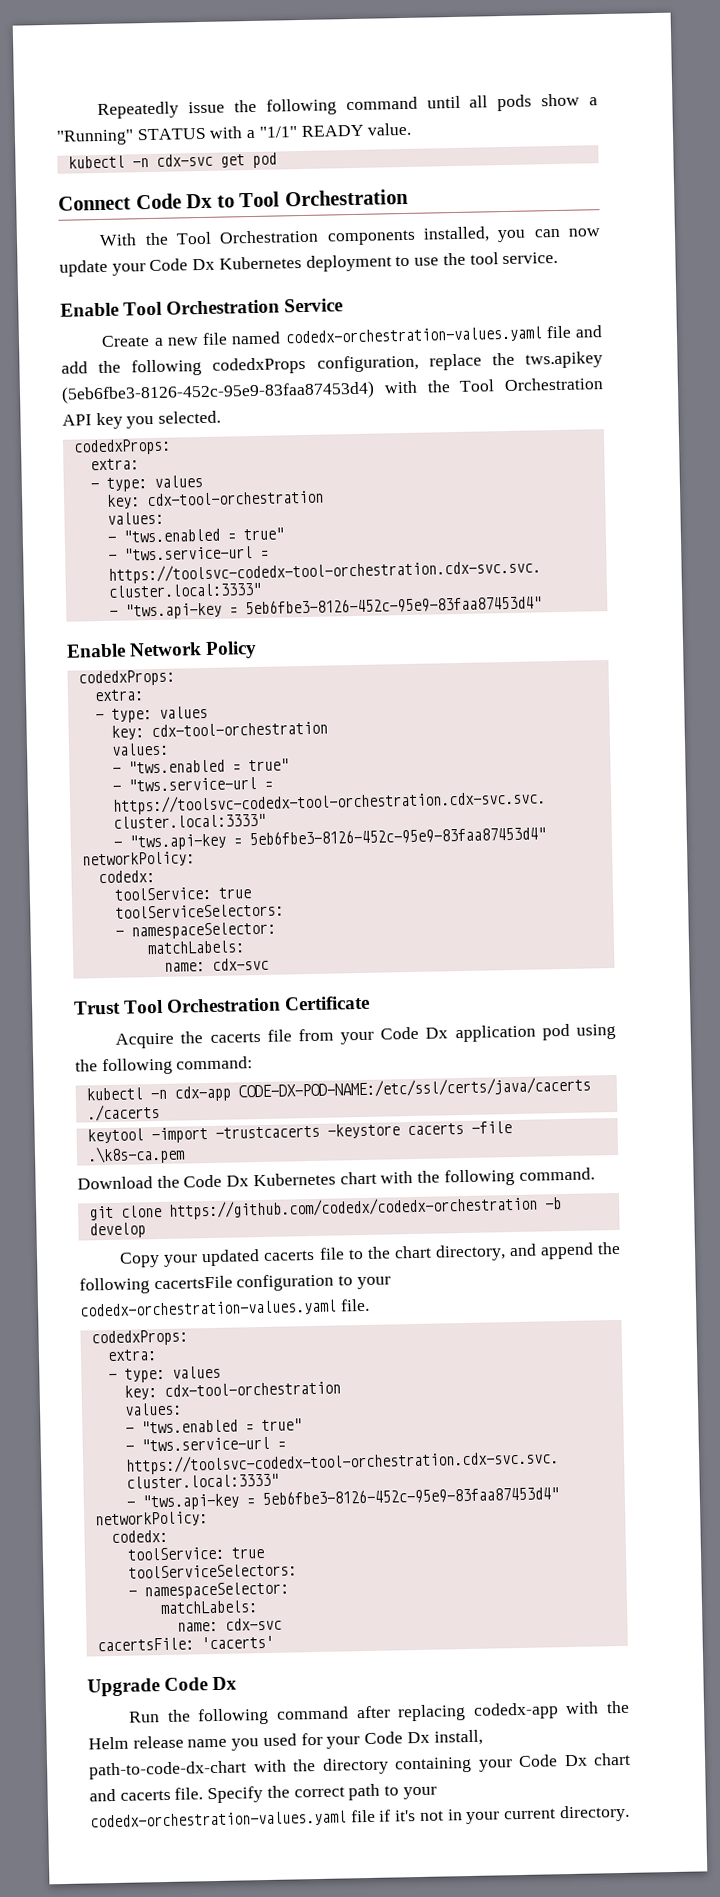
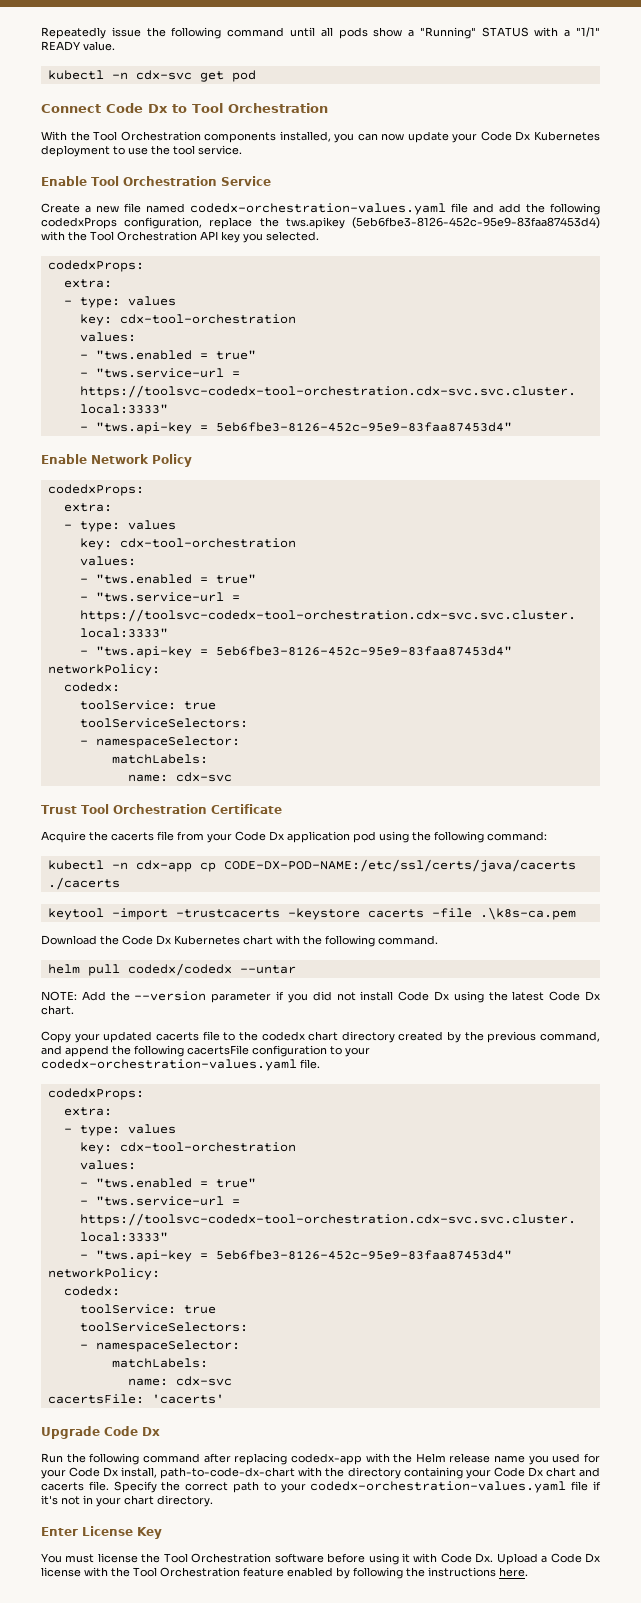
- kubectl -n cdx-app CODE-DX-POD-NAME:/etc/ssl/certs/java/cacerts ./cacerts
+ kubectl -n cdx-app cp CODE-DX-POD-NAME:/etc/ssl/certs/java/cacerts ./cacerts
- git clone https://github.com/codedx/codedx-orchestration -b develop
+ helm pull codedx/codedx --untar
+ NOTE: Add the --version parameter if you did not install Code Dx using the latest Code Dx chart.
- Copy your updated cacerts file to the chart directory, and append the following cacertsFile configuration to your codedx-orchestration-values.yaml file.
+ Copy your updated cacerts file to the codedx chart directory created by the previous command, and append the following cacertsFile configuration to your codedx-orchestration-values.yaml file.
- Specify the correct path to your codedx-orchestration-values.yaml file if it's not in your current directory.
+ Specify the correct path to your codedx-orchestration-values.yaml file if it's not in your chart directory.
+ Enter License Key
+ You must license the Tool Orchestration software before using it with Code Dx. Upload a Code Dx license with the Tool Orchestration feature enabled by following the instructions here.

